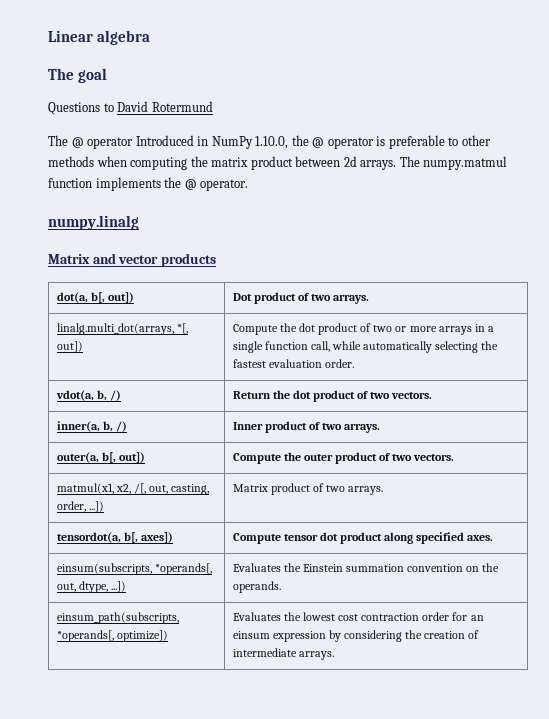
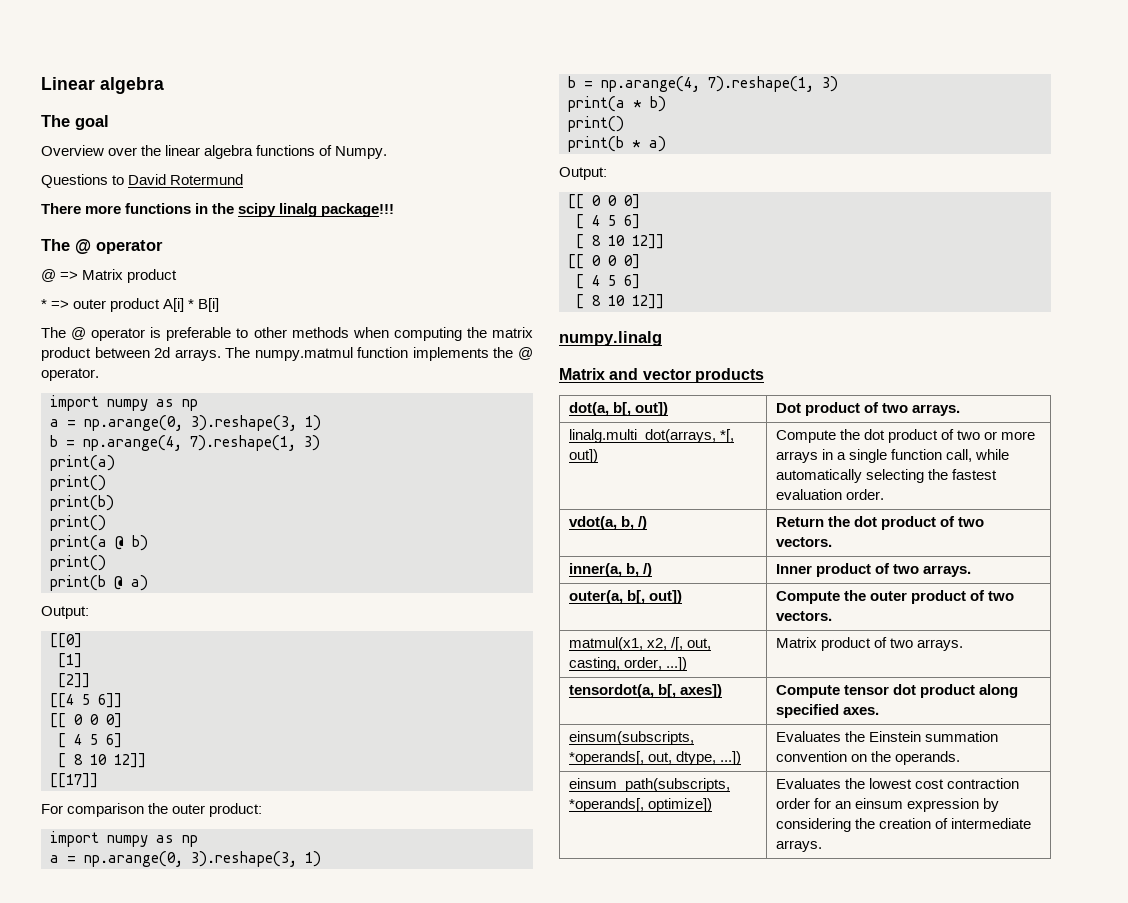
+ Overview over the linear algebra functions of Numpy.
  Questions to David Rotermund
- The @ operator Introduced in NumPy 1.10.0, the @ operator is preferable to other methods when computing the matrix product between 2d arrays.
+ There more functions in the scipy linalg package!!!
+ The @ operator
+ @ => Matrix product
+ * => outer product A[i] * B[i]
+ The @ operator is preferable to other methods when computing the matrix product between 2d arrays.
  The numpy.matmul function implements the @ operator.
+ import numpy as np
+ a = np.arange(0, 3).reshape(3, 1)
+ b = np.arange(4, 7).reshape(1, 3)
+ print(a)
+ print()
+ print(b)
+ print()
+ print(a @ b)
+ print()
+ print(b @ a)
+ Output:
+ [[0]
+ [1]
+ [2]]
+ [[4 5 6]]
+ [[ 0 0 0]
+ [ 4 5 6]
+ [ 8 10 12]]
+ [[17]]
+ For comparison the outer product:
+ import numpy as np
+ a = np.arange(0, 3).reshape(3, 1)
+ b = np.arange(4, 7).reshape(1, 3)
+ print(a * b)
+ print()
+ print(b * a)
+ Output:
+ [[ 0 0 0]
+ [ 4 5 6]
+ [ 8 10 12]]
+ [[ 0 0 0]
+ [ 4 5 6]
+ [ 8 10 12]]

